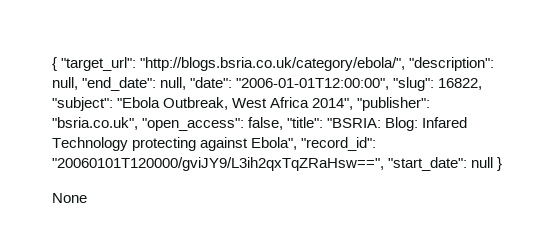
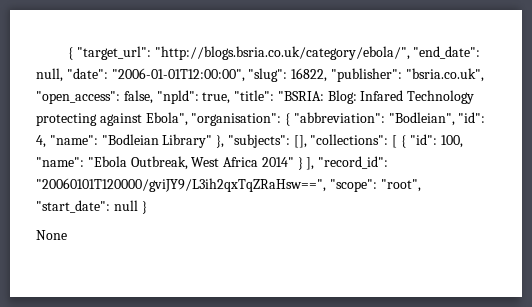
- { "target_url": "http://blogs.bsria.co.uk/category/ebola/", "description": null, "end_date": null, "date": "2006-01-01T12:00:00", "slug": 16822, "subject": "Ebola Outbreak, West Africa 2014", "publisher": "bsria.co.uk", "open_access": false, "title": "BSRIA: Blog: Infared Technology protecting against Ebola", "record_id": "20060101T120000/gviJY9/L3ih2qxTqZRaHsw==", "start_date": null }
+ { "target_url": "http://blogs.bsria.co.uk/category/ebola/", "end_date": null, "date": "2006-01-01T12:00:00", "slug": 16822, "publisher": "bsria.co.uk", "open_access": false, "npld": true, "title": "BSRIA: Blog: Infared Technology protecting against Ebola", "organisation": { "abbreviation": "Bodleian", "id": 4, "name": "Bodleian Library" }, "subjects": [], "collections": [ { "id": 100, "name": "Ebola Outbreak, West Africa 2014" } ], "record_id": "20060101T120000/gviJY9/L3ih2qxTqZRaHsw==", "scope": "root", "start_date": null }

